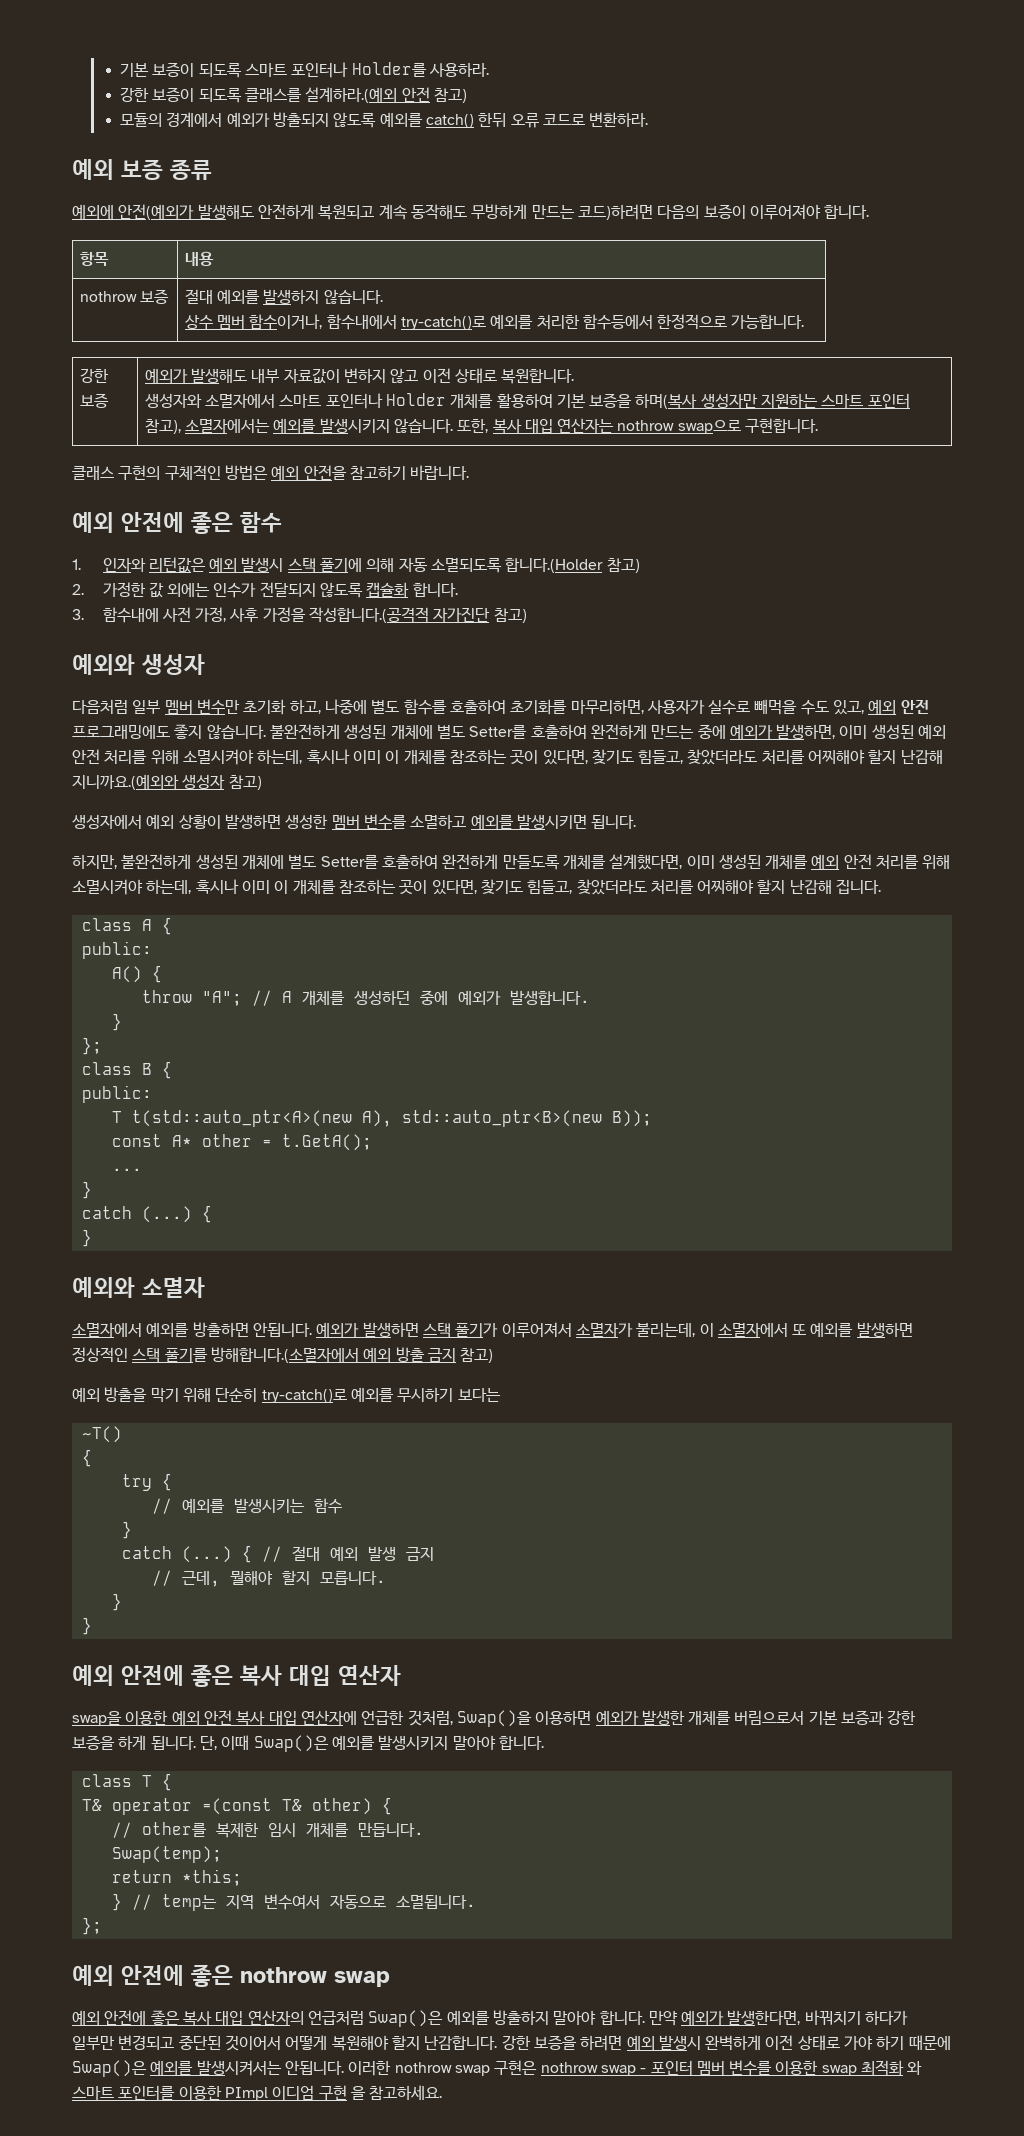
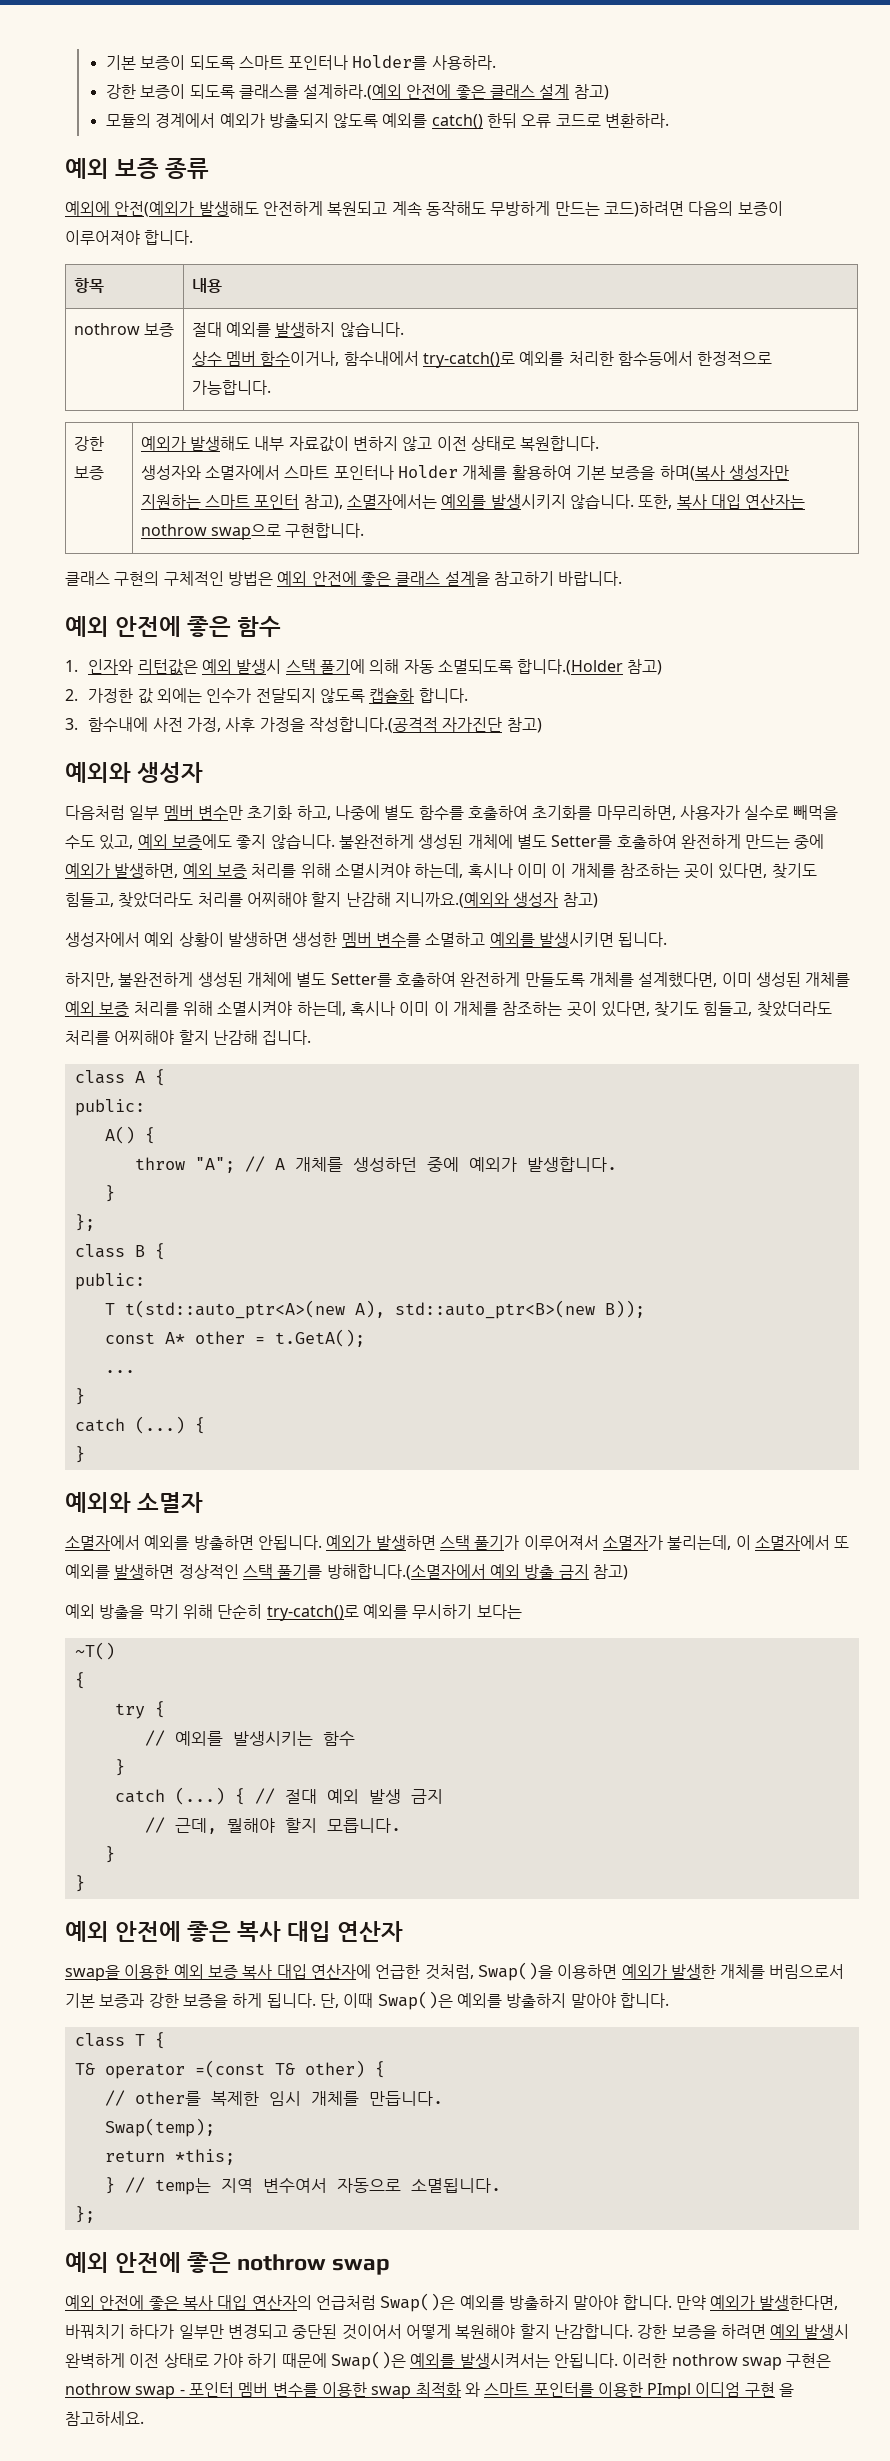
- 강한 보증이 되도록 클래스를 설계하라.(예외 안전 참고)
+ 강한 보증이 되도록 클래스를 설계하라.(예외 안전에 좋은 클래스 설계 참고)
- 클래스 구현의 구체적인 방법은 예외 안전을 참고하기 바랍니다.
+ 클래스 구현의 구체적인 방법은 예외 안전에 좋은 클래스 설계을 참고하기 바랍니다.
- 다음처럼 일부 멤버 변수만 초기화 하고, 나중에 별도 함수를 호출하여 초기화를 마무리하면, 사용자가 실수로 빼먹을 수도 있고, 예외 안전 프로그래밍에도 좋지 않습니다.
+ 다음처럼 일부 멤버 변수만 초기화 하고, 나중에 별도 함수를 호출하여 초기화를 마무리하면, 사용자가 실수로 빼먹을 수도 있고, 예외 보증에도 좋지 않습니다.
- 불완전하게 생성된 개체에 별도 Setter를 호출하여 완전하게 만드는 중에 예외가 발생하면, 이미 생성된 예외 안전 처리를 위해 소멸시켜야 하는데, 혹시나 이미 이 개체를 참조하는 곳이 있다면, 찾기도 힘들고, 찾았더라도 처리를 어찌해야 할지 난감해 지니까요.(예외와 생성자 참고)
+ 불완전하게 생성된 개체에 별도 Setter를 호출하여 완전하게 만드는 중에 예외가 발생하면, 예외 보증 처리를 위해 소멸시켜야 하는데, 혹시나 이미 이 개체를 참조하는 곳이 있다면, 찾기도 힘들고, 찾았더라도 처리를 어찌해야 할지 난감해 지니까요.(예외와 생성자 참고)
- 하지만, 불완전하게 생성된 개체에 별도 Setter를 호출하여 완전하게 만들도록 개체를 설계했다면, 이미 생성된 개체를 예외 안전 처리를 위해 소멸시켜야 하는데, 혹시나 이미 이 개체를 참조하는 곳이 있다면, 찾기도 힘들고, 찾았더라도 처리를 어찌해야 할지 난감해 집니다.
+ 하지만, 불완전하게 생성된 개체에 별도 Setter를 호출하여 완전하게 만들도록 개체를 설계했다면, 이미 생성된 개체를 예외 보증 처리를 위해 소멸시켜야 하는데, 혹시나 이미 이 개체를 참조하는 곳이 있다면, 찾기도 힘들고, 찾았더라도 처리를 어찌해야 할지 난감해 집니다.
- swap을 이용한 예외 안전 복사 대입 연산자에 언급한 것처럼, Swap()을 이용하면 예외가 발생한 개체를 버림으로서 기본 보증과 강한 보증을 하게 됩니다.
+ swap을 이용한 예외 보증 복사 대입 연산자에 언급한 것처럼, Swap()을 이용하면 예외가 발생한 개체를 버림으로서 기본 보증과 강한 보증을 하게 됩니다.
- 단, 이때 Swap()은 예외를 발생시키지 말아야 합니다.
+ 단, 이때 Swap()은 예외를 방출하지 말아야 합니다.

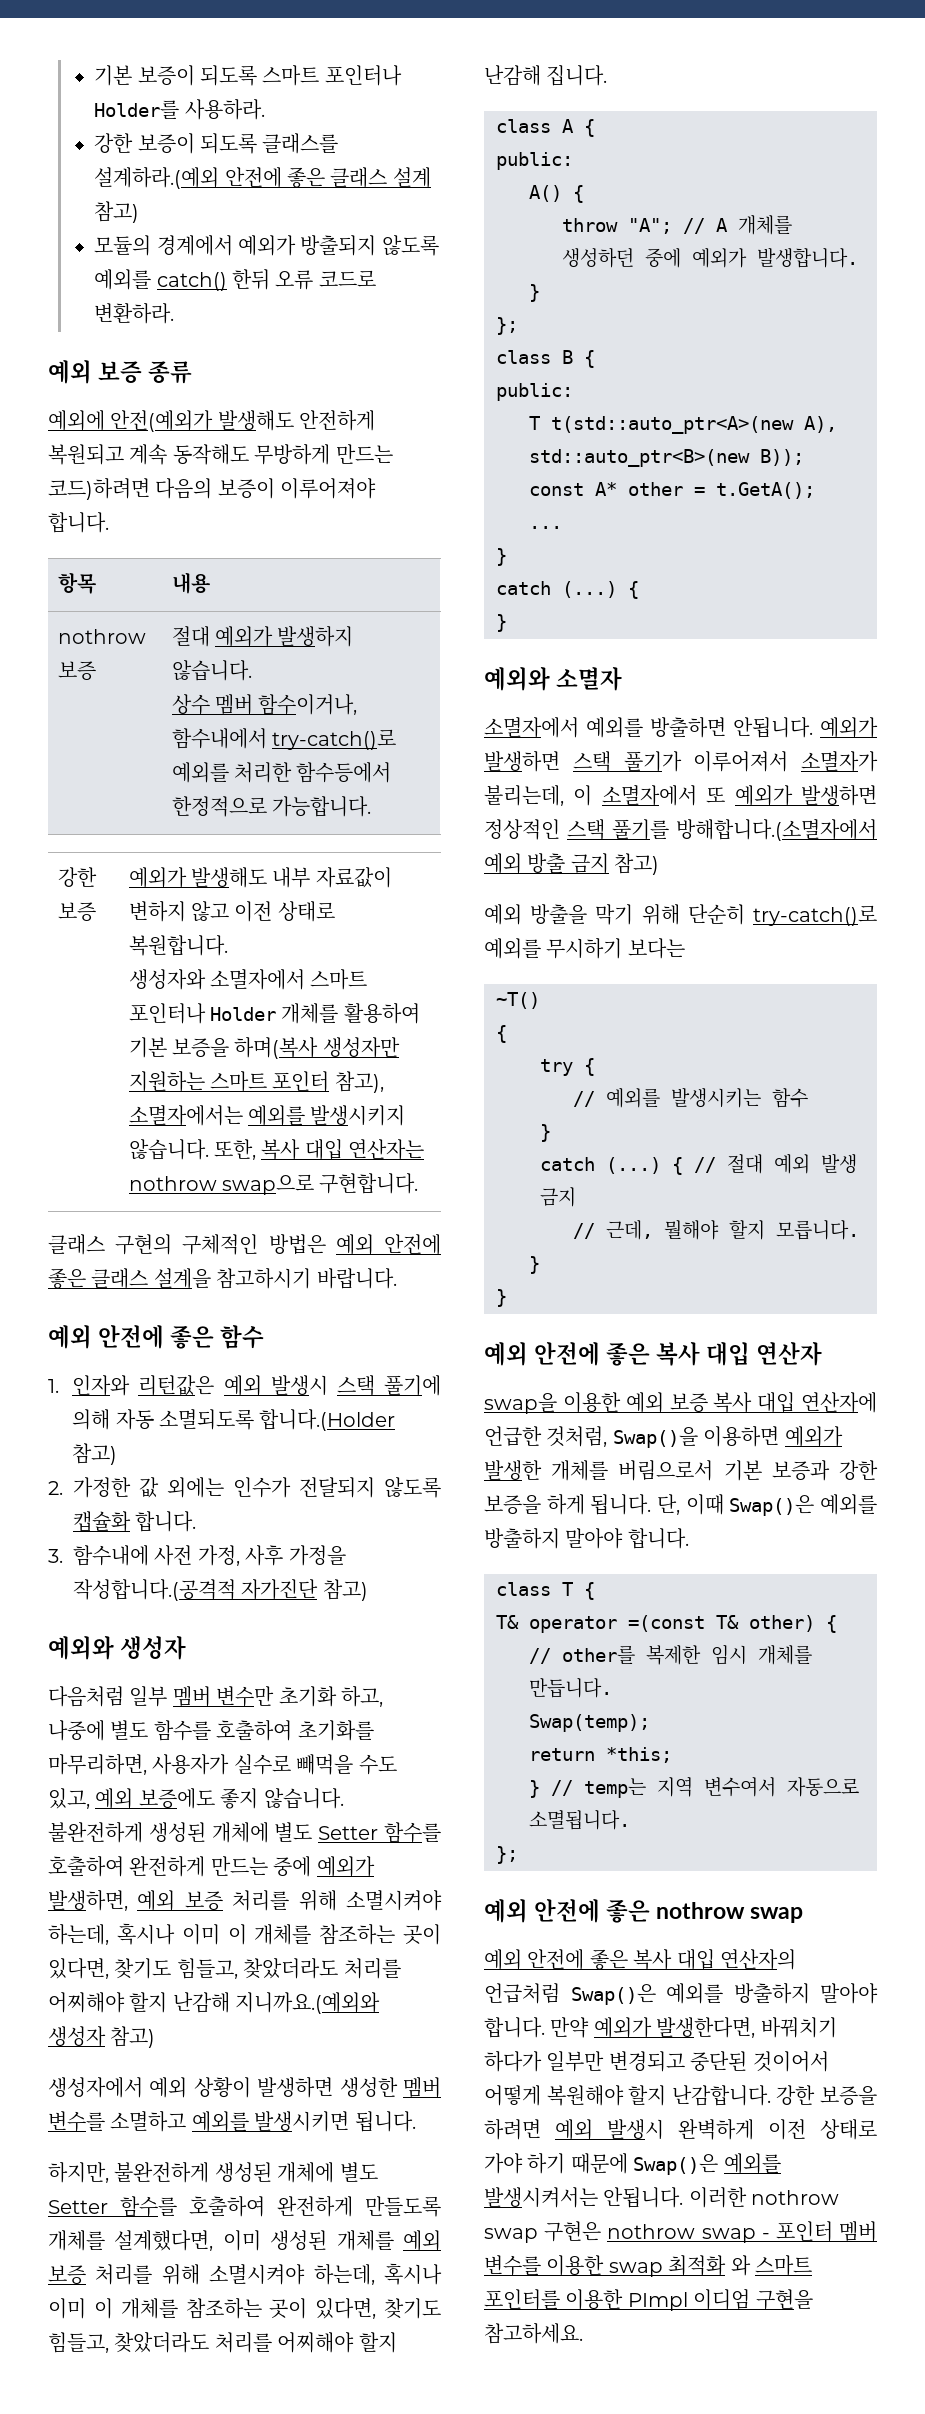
- nothrow 보증 | 절대 예외를 발생하지 않습니다.
+ nothrow 보증 | 절대 예외가 발생하지 않습니다.
- 클래스 구현의 구체적인 방법은 예외 안전에 좋은 클래스 설계을 참고하기 바랍니다.
+ 클래스 구현의 구체적인 방법은 예외 안전에 좋은 클래스 설계을 참고하시기 바랍니다.
- 불완전하게 생성된 개체에 별도 Setter를 호출하여 완전하게 만드는 중에 예외가 발생하면, 예외 보증 처리를 위해 소멸시켜야 하는데, 혹시나 이미 이 개체를 참조하는 곳이 있다면, 찾기도 힘들고, 찾았더라도 처리를 어찌해야 할지 난감해 지니까요.(예외와 생성자 참고)
+ 불완전하게 생성된 개체에 별도 Setter 함수를 호출하여 완전하게 만드는 중에 예외가 발생하면, 예외 보증 처리를 위해 소멸시켜야 하는데, 혹시나 이미 이 개체를 참조하는 곳이 있다면, 찾기도 힘들고, 찾았더라도 처리를 어찌해야 할지 난감해 지니까요.(예외와 생성자 참고)
- 하지만, 불완전하게 생성된 개체에 별도 Setter를 호출하여 완전하게 만들도록 개체를 설계했다면, 이미 생성된 개체를 예외 보증 처리를 위해 소멸시켜야 하는데, 혹시나 이미 이 개체를 참조하는 곳이 있다면, 찾기도 힘들고, 찾았더라도 처리를 어찌해야 할지 난감해 집니다.
+ 하지만, 불완전하게 생성된 개체에 별도 Setter 함수를 호출하여 완전하게 만들도록 개체를 설계했다면, 이미 생성된 개체를 예외 보증 처리를 위해 소멸시켜야 하는데, 혹시나 이미 이 개체를 참조하는 곳이 있다면, 찾기도 힘들고, 찾았더라도 처리를 어찌해야 할지 난감해 집니다.
- 예외가 발생하면 스택 풀기가 이루어져서 소멸자가 불리는데, 이 소멸자에서 또 예외를 발생하면 정상적인 스택 풀기를 방해합니다.(소멸자에서 예외 방출 금지 참고)
+ 예외가 발생하면 스택 풀기가 이루어져서 소멸자가 불리는데, 이 소멸자에서 또 예외가 발생하면 정상적인 스택 풀기를 방해합니다.(소멸자에서 예외 방출 금지 참고)
- 이러한 nothrow swap 구현은 nothrow swap - 포인터 멤버 변수를 이용한 swap 최적화 와 스마트 포인터를 이용한 PImpl 이디엄 구현 을 참고하세요.
+ 이러한 nothrow swap 구현은 nothrow swap - 포인터 멤버 변수를 이용한 swap 최적화 와 스마트 포인터를 이용한 PImpl 이디엄 구현을 참고하세요.

